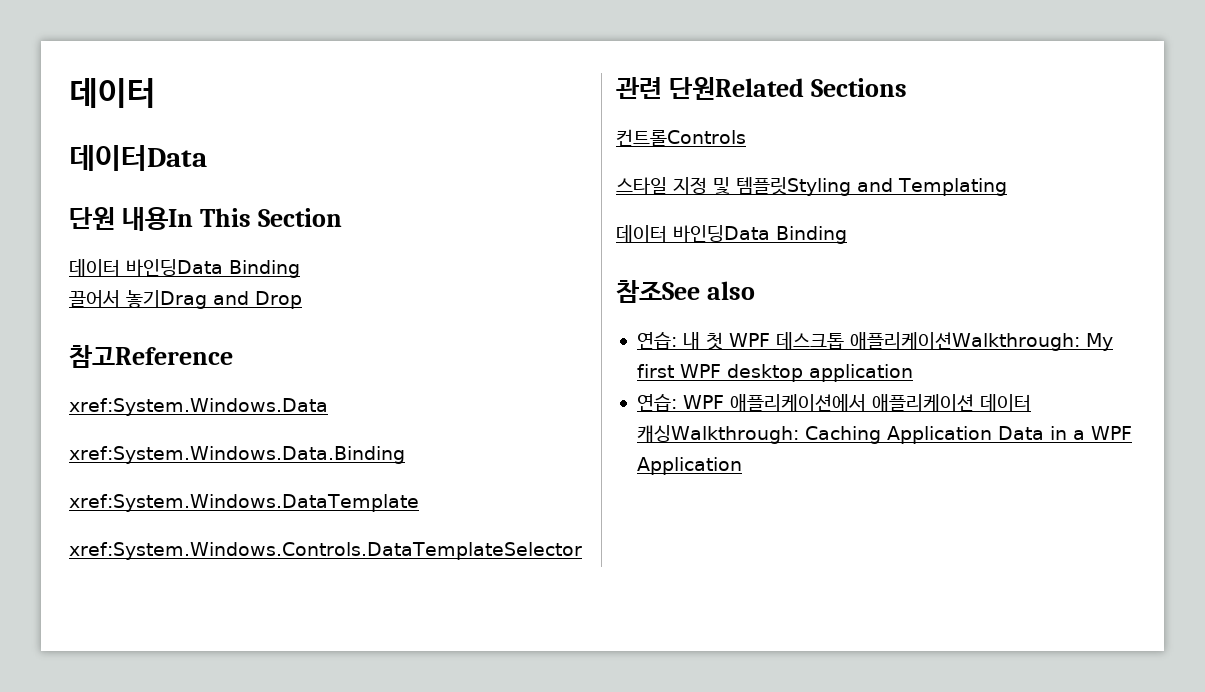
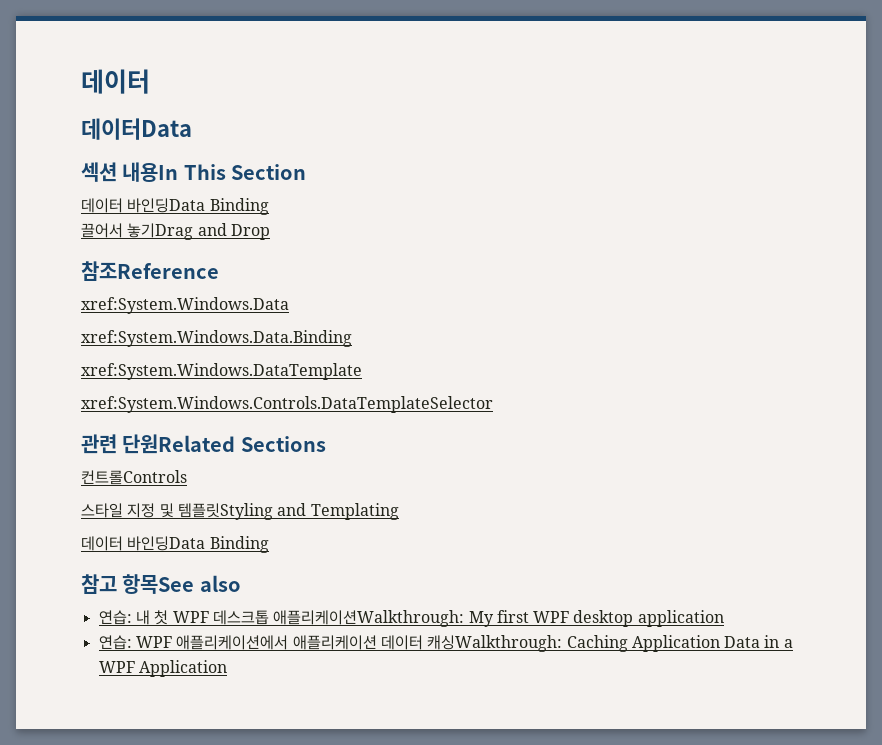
- 단원 내용In This Section
+ 섹션 내용In This Section
- 참고Reference
+ 참조Reference
- 참조See also
+ 참고 항목See also

